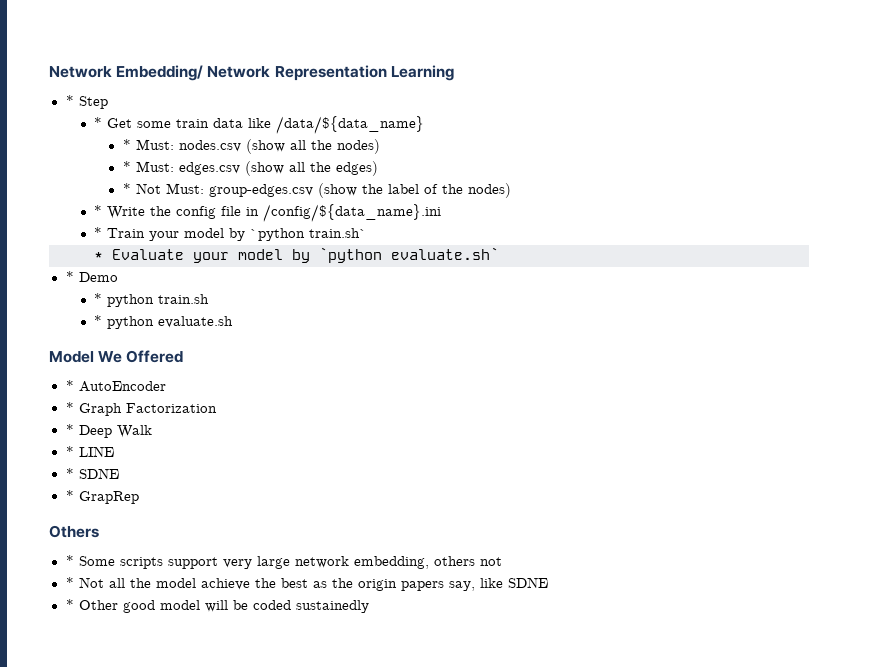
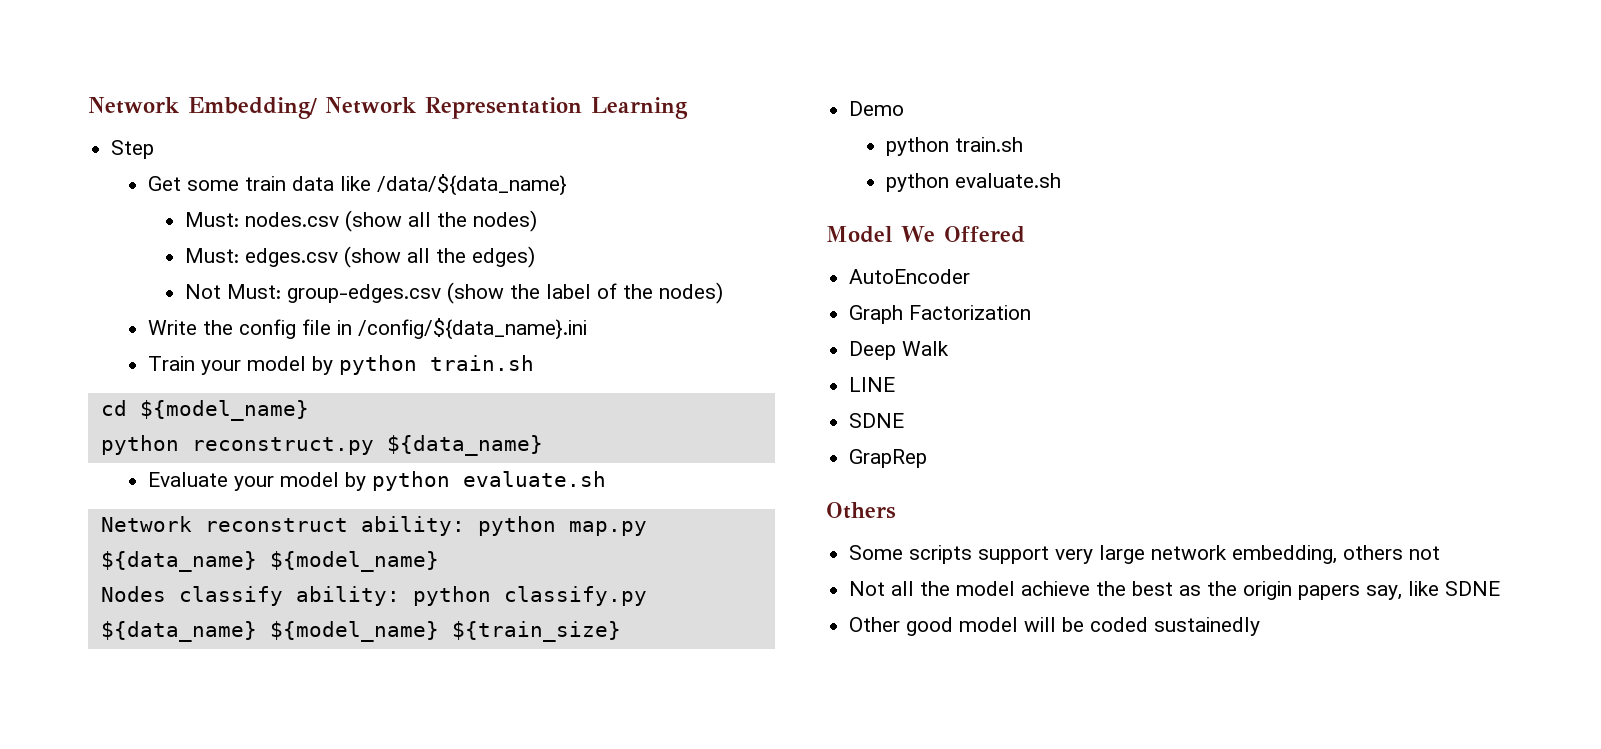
- * Step
+ Step
- * Get some train data like /data/${data_name}
+ Get some train data like /data/${data_name}
- * Must: nodes.csv (show all the nodes)
+ Must: nodes.csv (show all the nodes)
- * Must: edges.csv (show all the edges)
+ Must: edges.csv (show all the edges)
- * Not Must: group-edges.csv (show the label of the nodes)
+ Not Must: group-edges.csv (show the label of the nodes)
- * Write the config file in /config/${data_name}.ini
+ Write the config file in /config/${data_name}.ini
- * Train your model by `python train.sh`
- * Evaluate your model by `python evaluate.sh`
- * Demo
- * python train.sh
- * python evaluate.sh
+ Train your model by python train.sh
+ cd ${model_name}
+ python reconstruct.py ${data_name}
+ Evaluate your model by python evaluate.sh
+ Network reconstruct ability: python map.py ${data_name} ${model_name}
+ Nodes classify ability: python classify.py ${data_name} ${model_name} ${train_size}
+ Demo
+ python train.sh
+ python evaluate.sh
- * AutoEncoder
+ AutoEncoder
- * Graph Factorization
+ Graph Factorization
- * Deep Walk
+ Deep Walk
- * LINE
- * SDNE
- * GrapRep
+ LINE
+ SDNE
+ GrapRep
- * Some scripts support very large network embedding, others not
+ Some scripts support very large network embedding, others not
- * Not all the model achieve the best as the origin papers say, like SDNE
+ Not all the model achieve the best as the origin papers say, like SDNE
- * Other good model will be coded sustainedly
+ Other good model will be coded sustainedly

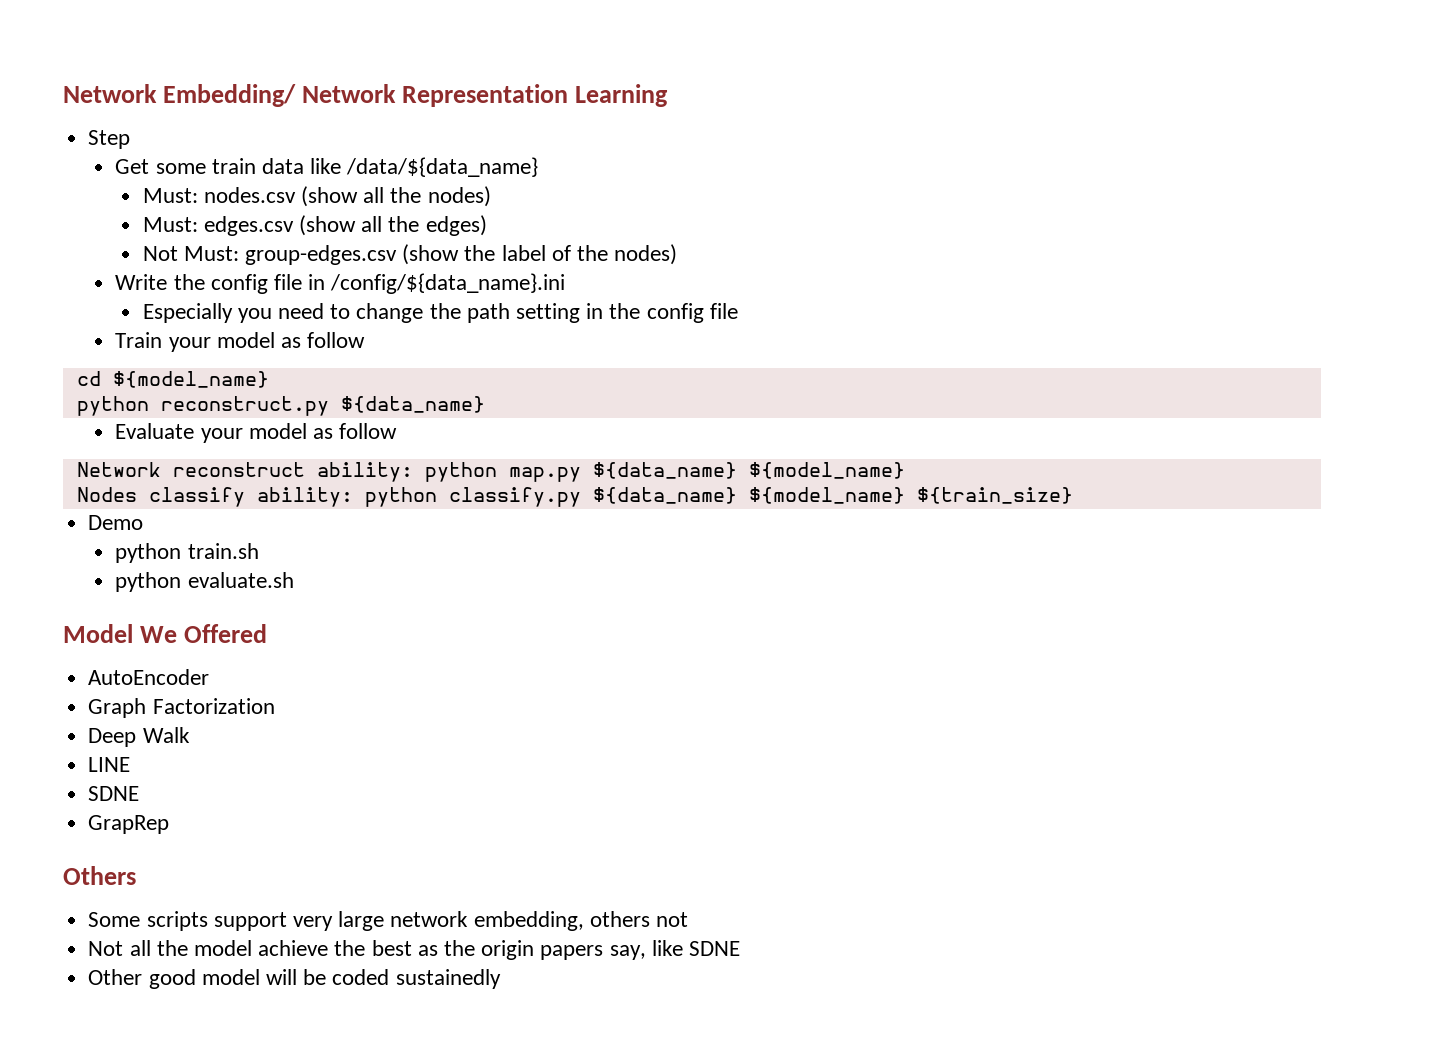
+ Especially you need to change the path setting in the config file
- Train your model by python train.sh
+ Train your model as follow
- Evaluate your model by python evaluate.sh
+ Evaluate your model as follow

